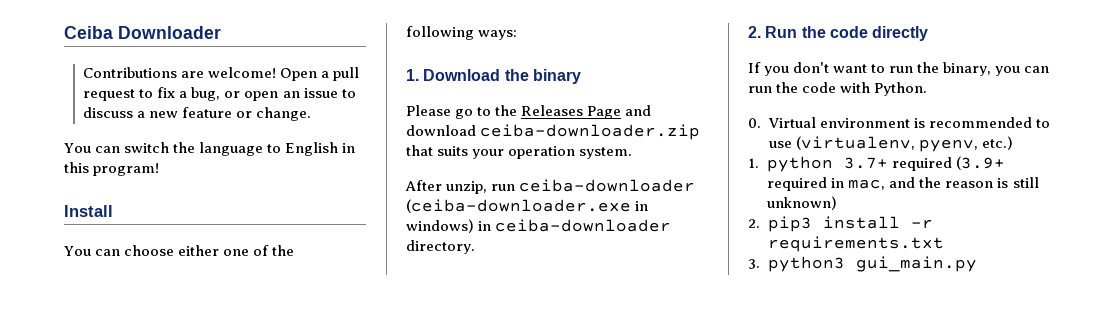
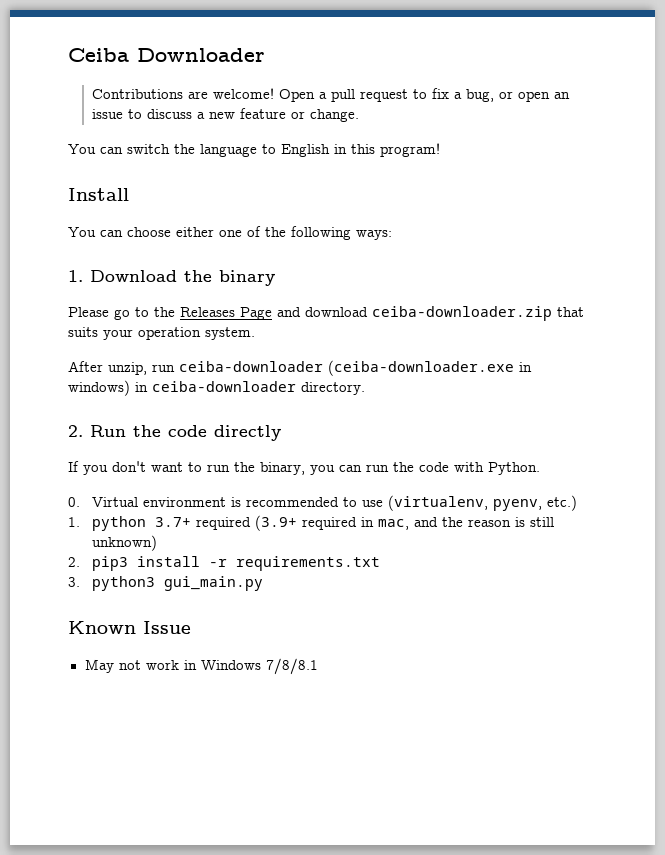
+ Known Issue
+ May not work in Windows 7/8/8.1

